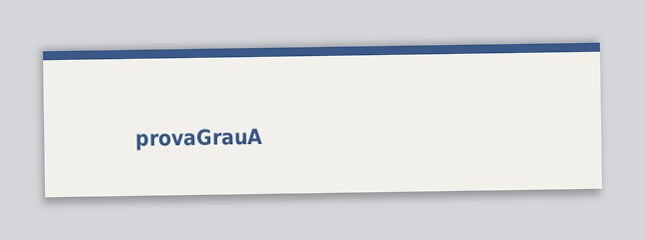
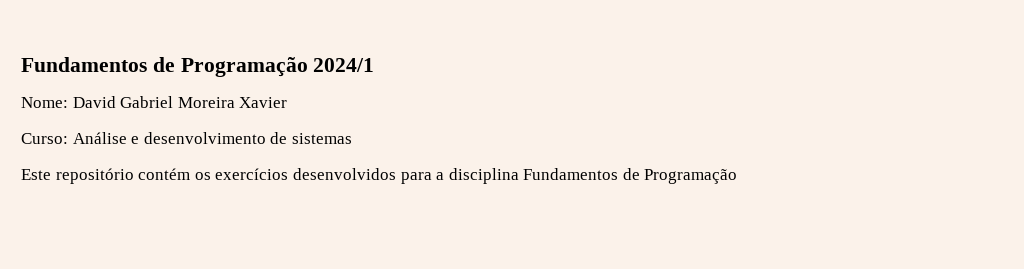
- provaGrauA
+ Fundamentos de Programação 2024/1
+ Nome: David Gabriel Moreira Xavier
+ Curso: Análise e desenvolvimento de sistemas
+ Este repositório contém os exercícios desenvolvidos para a disciplina Fundamentos de Programação

